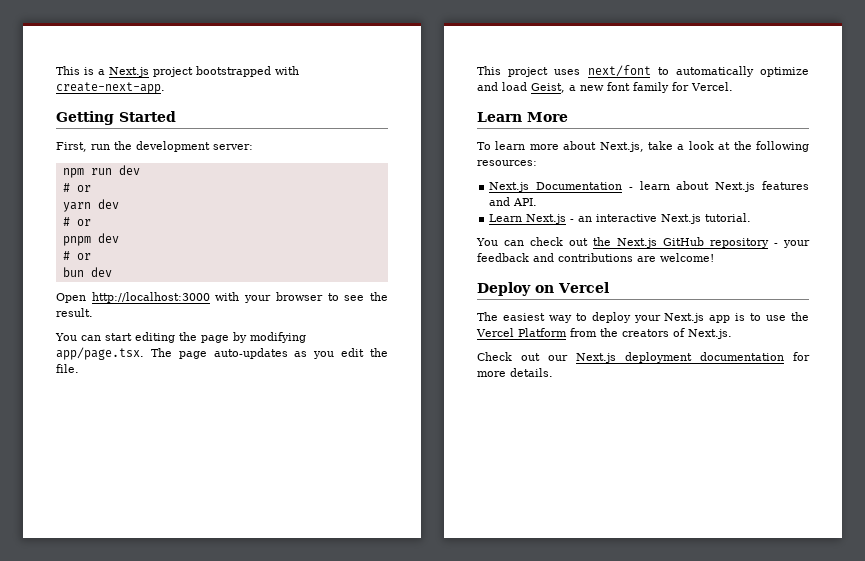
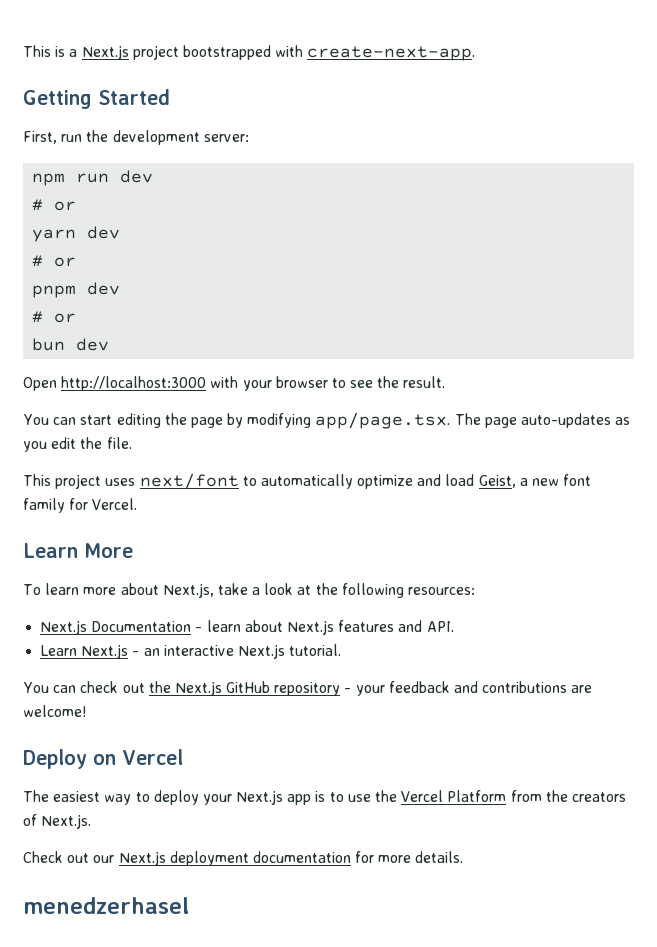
+ menedzerhasel

